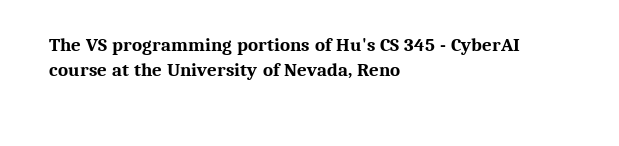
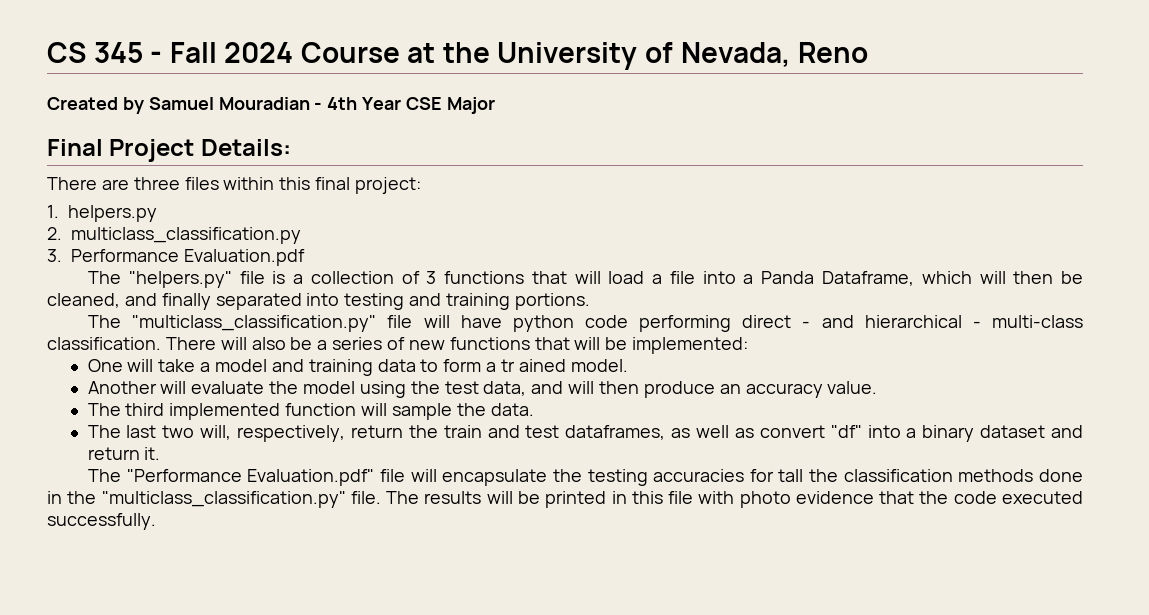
- The VS programming portions of Hu's CS 345 - CyberAI course at the University of Nevada, Reno
+ CS 345 - Fall 2024 Course at the University of Nevada, Reno
+ Created by Samuel Mouradian - 4th Year CSE Major
+ Final Project Details:
+ There are three files within this final project:
+ 1. helpers.py
+ 2. multiclass_classification.py
+ 3. Performance Evaluation.pdf
+ The "helpers.py" file is a collection of 3 functions that will load a file into a Panda Dataframe, which will then be cleaned, and finally separated into testing and training portions.
+ The "multiclass_classification.py" file will have python code performing direct - and hierarchical - multi-class classification. There will also be a series of new functions that will be implemented:
+ One will take a model and training data to form a tr ained model.
+ Another will evaluate the model using the test data, and will then produce an accuracy value.
+ The third implemented function will sample the data.
+ The last two will, respectively, return the train and test dataframes, as well as convert "df" into a binary dataset and return it.
+ The "Performance Evaluation.pdf" file will encapsulate the testing accuracies for tall the classification methods done in the "multiclass_classification.py" file. The results will be printed in this file with photo evidence that the code executed successfully.

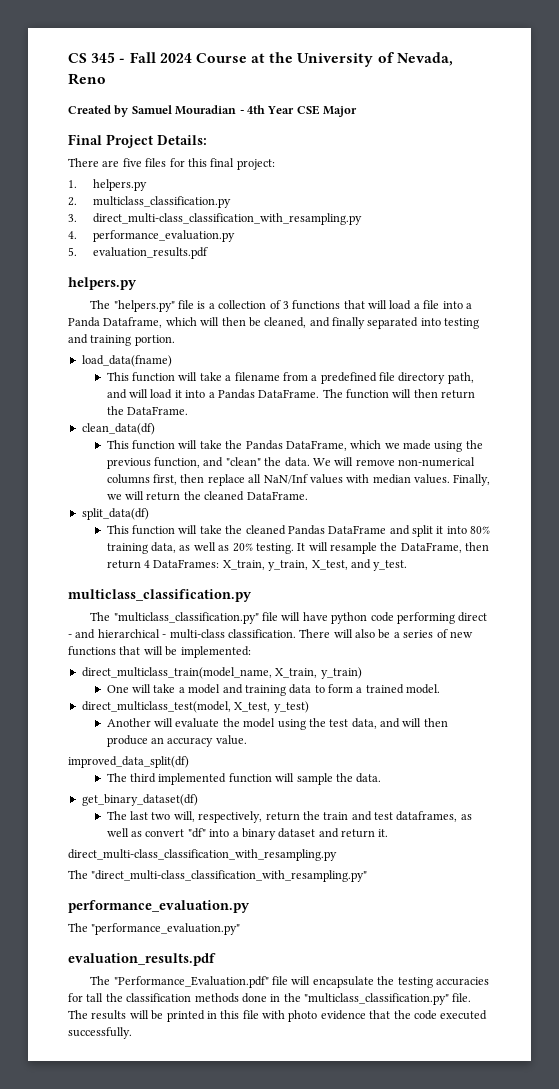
- There are three files within this final project:
+ There are five files for this final project:
- 3. Performance Evaluation.pdf
+ 3. direct_multi-class_classification_with_resampling.py
+ 4. performance_evaluation.py
+ 5. evaluation_results.pdf
+ helpers.py
- The "helpers.py" file is a collection of 3 functions that will load a file into a Panda Dataframe, which will then be cleaned, and finally separated into testing and training portions.
+ The "helpers.py" file is a collection of 3 functions that will load a file into a Panda Dataframe, which will then be cleaned, and finally separated into testing and training portion.
+ load_data(fname)
+ This function will take a filename from a predefined file directory path, and will load it into a Pandas DataFrame. The function will then return the DataFrame.
+ clean_data(df)
+ This function will take the Pandas DataFrame, which we made using the previous function, and "clean" the data. We will remove non-numerical columns first, then replace all NaN/Inf values with median values. Finally, we will return the cleaned DataFrame.
+ split_data(df)
+ This function will take the cleaned Pandas DataFrame and split it into 80% training data, as well as 20% testing. It will resample the DataFrame, then return 4 DataFrames: X_train, y_train, X_test, and y_test.
+ multiclass_classification.py
+ direct_multiclass_train(model_name, X_train, y_train)
- One will take a model and training data to form a tr ained model.
+ One will take a model and training data to form a trained model.
+ direct_multiclass_test(model, X_test, y_test)
+ improved_data_split(df)
+ get_binary_dataset(df)
  The last two will, respectively, return the train and test dataframes, as well as convert "df" into a binary dataset and return it.
- The "Performance Evaluation.pdf" file will encapsulate the testing accuracies for tall the classification methods done in the "multiclass_classification.py" file.
+ direct_multi-class_classification_with_resampling.py
+ The "direct_multi-class_classification_with_resampling.py"
+ performance_evaluation.py
+ The "performance_evaluation.py"
+ evaluation_results.pdf
+ The "Performance_Evaluation.pdf" file will encapsulate the testing accuracies for tall the classification methods done in the "multiclass_classification.py" file.

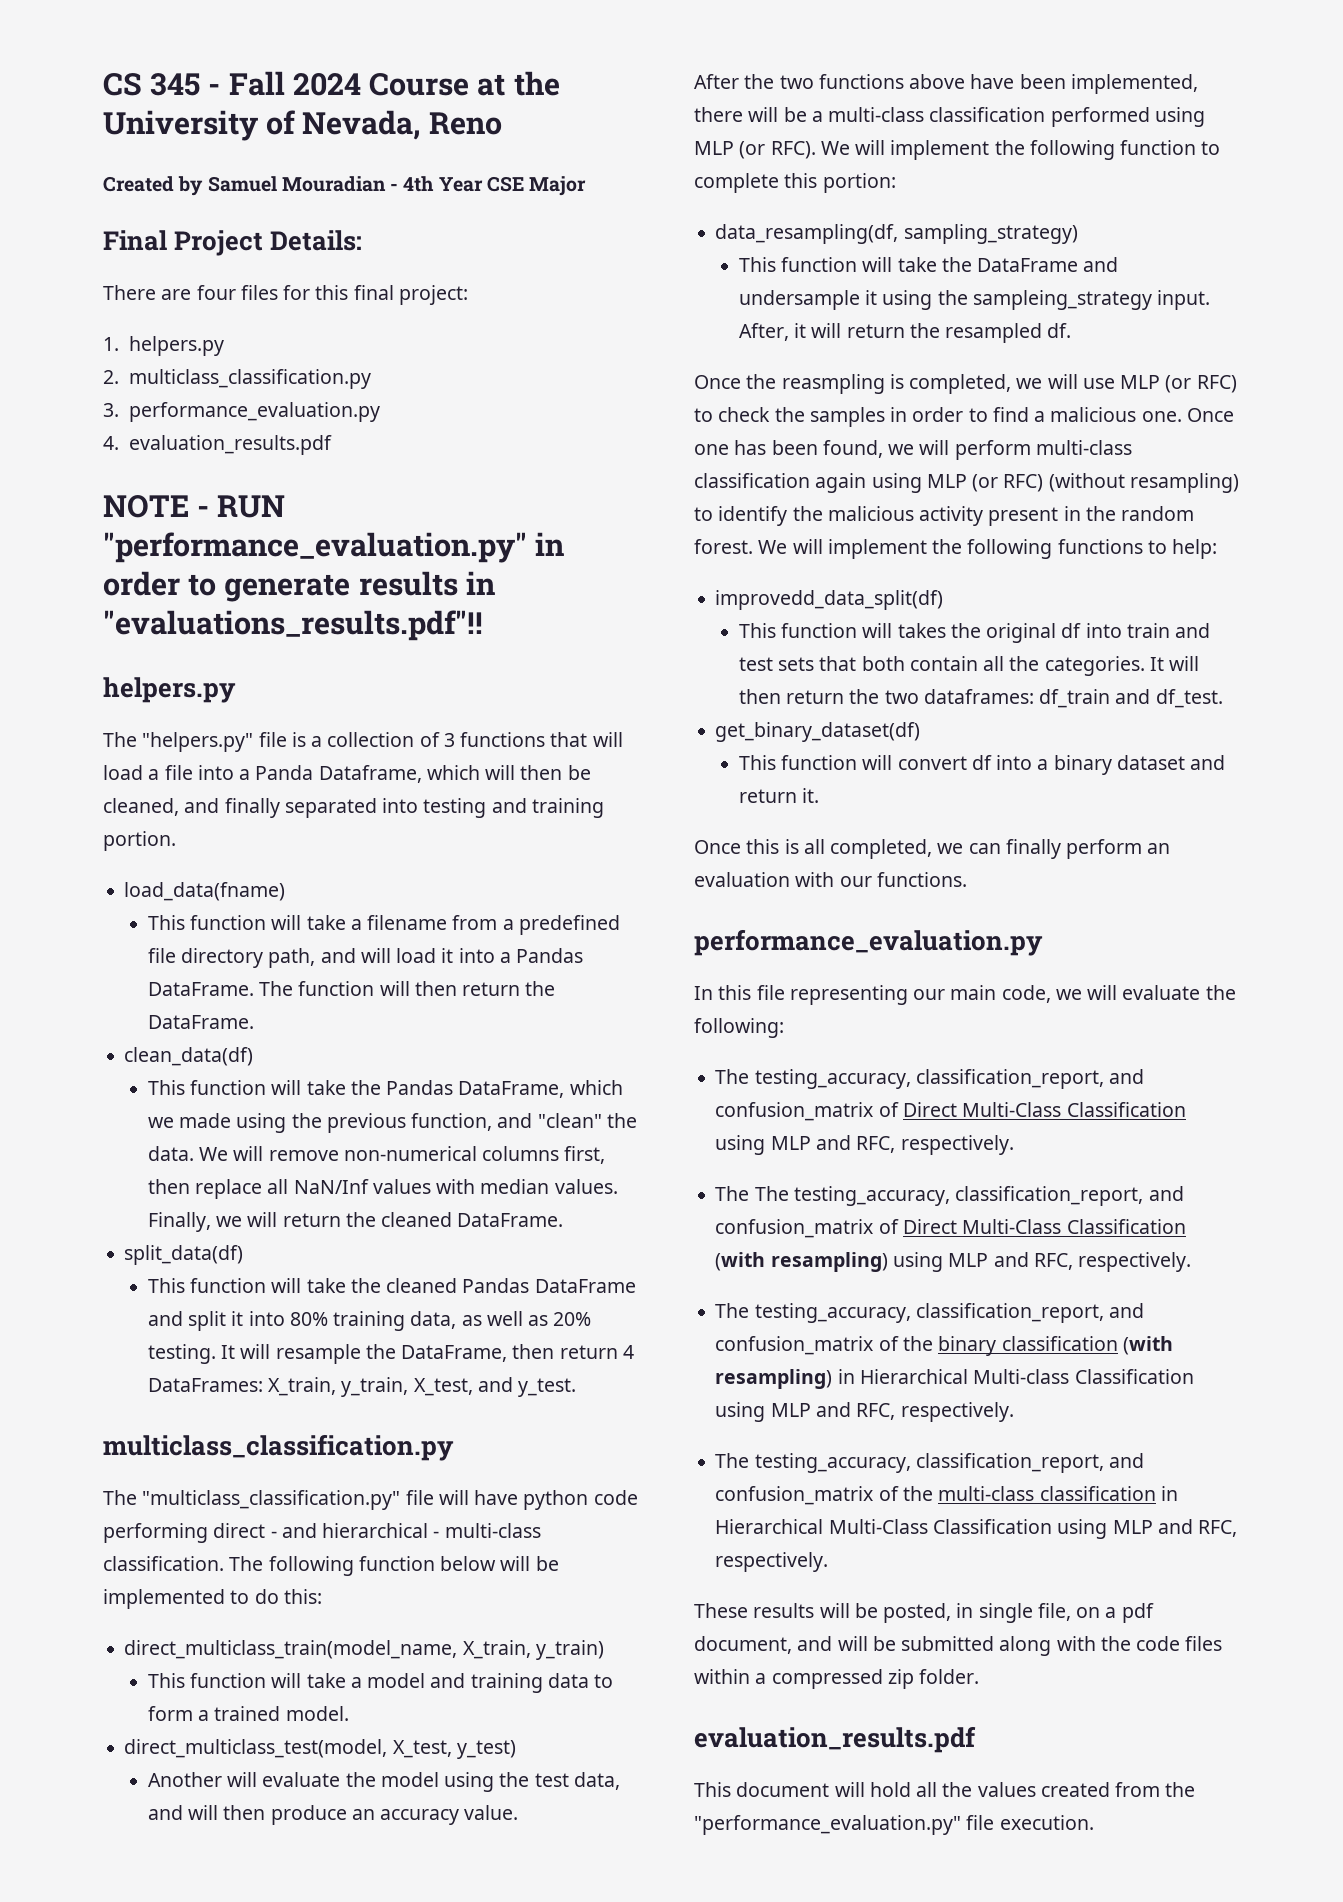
- There are five files for this final project:
+ There are four files for this final project:
- 3. direct_multi-class_classification_with_resampling.py
- 4. performance_evaluation.py
- 5. evaluation_results.pdf
+ 3. performance_evaluation.py
+ 4. evaluation_results.pdf
+ NOTE - RUN "performance_evaluation.py" in order to generate results in "evaluations_results.pdf"!!
- There will also be a series of new functions that will be implemented:
+ The following function below will be implemented to do this:
- One will take a model and training data to form a trained model.
+ This function will take a model and training data to form a trained model.
- improved_data_split(df)
- The third implemented function will sample the data.
+ After the two functions above have been implemented, there will be a multi-class classification performed using MLP (or RFC). We will implement the following function to complete this portion:
+ data_resampling(df, sampling_strategy)
+ This function will take the DataFrame and undersample it using the sampleing_strategy input. After, it will return the resampled df.
+ Once the reasmpling is completed, we will use MLP (or RFC) to check the samples in order to find a malicious one. Once one has been found, we will perform multi-class classification again using MLP (or RFC) (without resampling) to identify the malicious activity present in the random forest. We will implement the following functions to help:
+ improvedd_data_split(df)
+ This function will takes the original df into train and test sets that both contain all the categories. It will then return the two dataframes: df_train and df_test.
  get_binary_dataset(df)
- The last two will, respectively, return the train and test dataframes, as well as convert "df" into a binary dataset and return it.
- direct_multi-class_classification_with_resampling.py
- The "direct_multi-class_classification_with_resampling.py"
+ This function will convert df into a binary dataset and return it.
+ Once this is all completed, we can finally perform an evaluation with our functions.
  performance_evaluation.py
- The "performance_evaluation.py"
+ In this file representing our main code, we will evaluate the following:
+ The testing_accuracy, classification_report, and confusion_matrix of Direct Multi-Class Classification using MLP and RFC, respectively.
+ The The testing_accuracy, classification_report, and confusion_matrix of Direct Multi-Class Classification (with resampling) using MLP and RFC, respectively.
+ The testing_accuracy, classification_report, and confusion_matrix of the binary classification (with resampling) in Hierarchical Multi-class Classification using MLP and RFC, respectively.
+ The testing_accuracy, classification_report, and confusion_matrix of the multi-class classification in Hierarchical Multi-Class Classification using MLP and RFC, respectively.
+ These results will be posted, in single file, on a pdf document, and will be submitted along with the code files within a compressed zip folder.
  evaluation_results.pdf
- The "Performance_Evaluation.pdf" file will encapsulate the testing accuracies for tall the classification methods done in the "multiclass_classification.py" file. The results will be printed in this file with photo evidence that the code executed successfully.
+ This document will hold all the values created from the "performance_evaluation.py" file execution.

